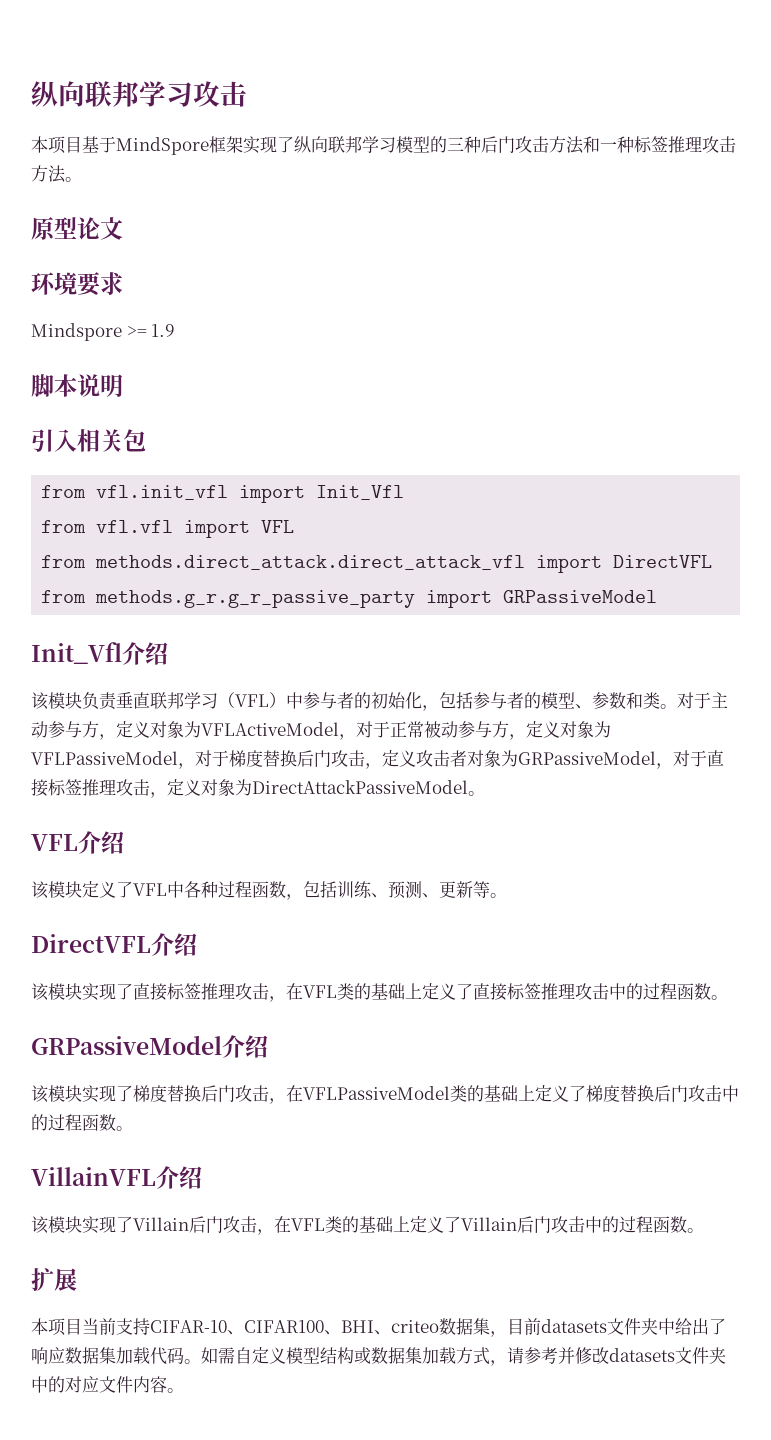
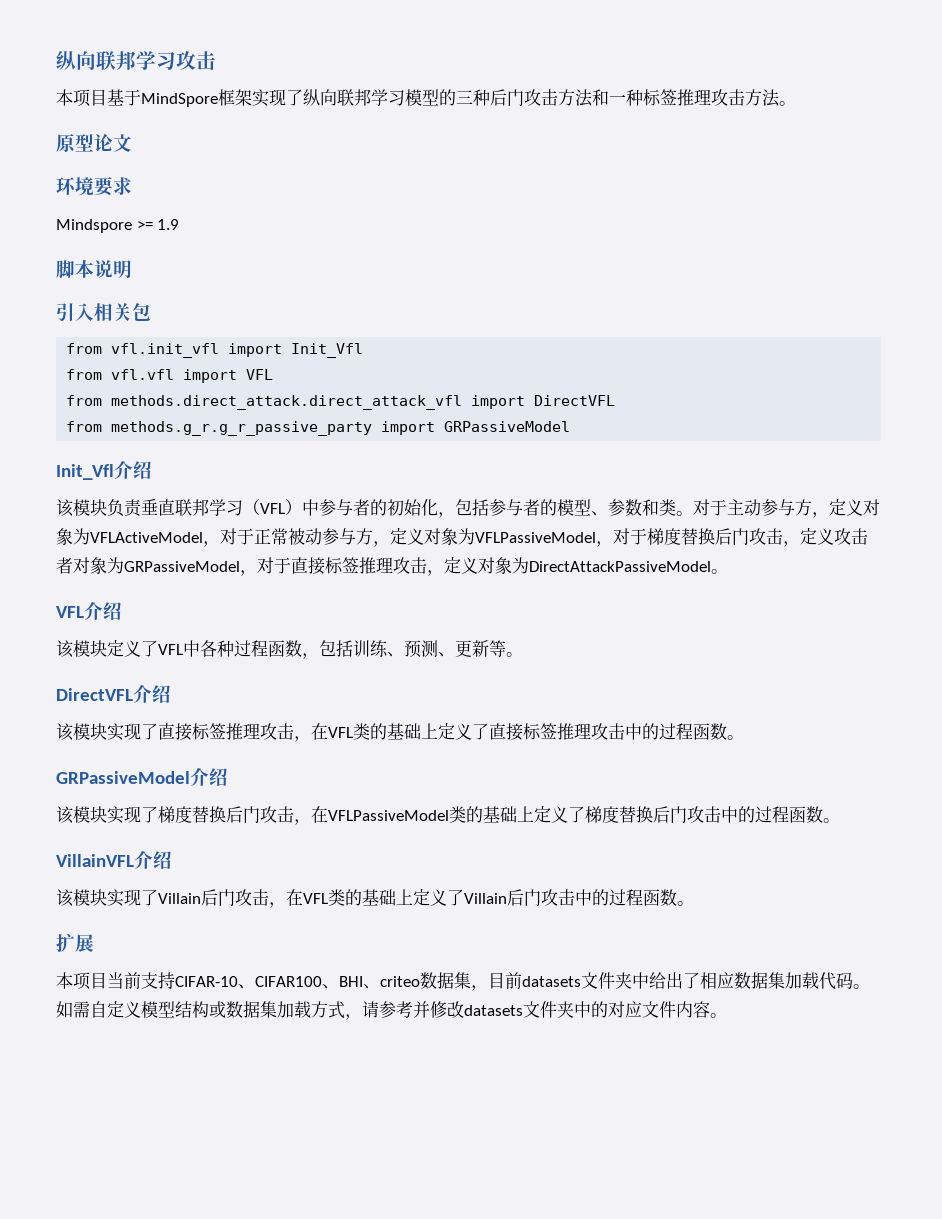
- 本项目当前支持CIFAR-10、CIFAR100、BHI、criteo数据集，目前datasets文件夹中给出了响应数据集加载代码。
+ 本项目当前支持CIFAR-10、CIFAR100、BHI、criteo数据集，目前datasets文件夹中给出了相应数据集加载代码。

